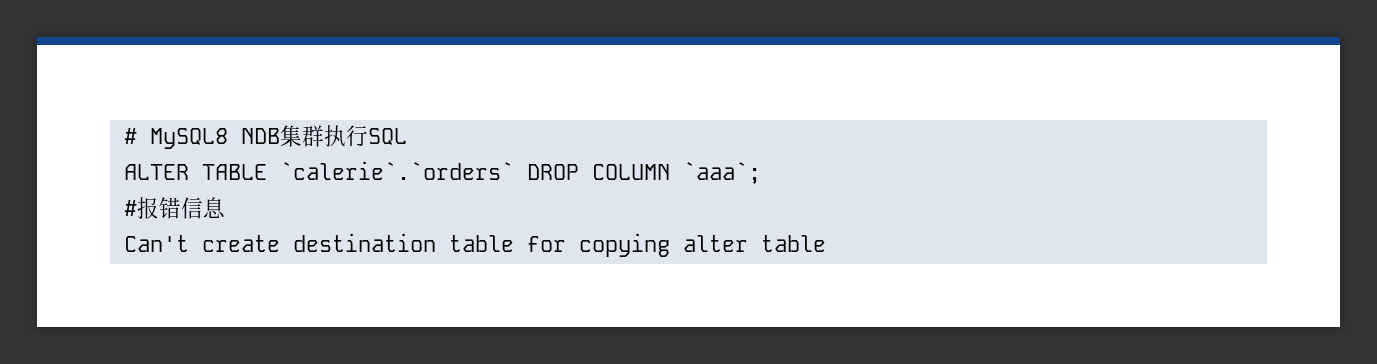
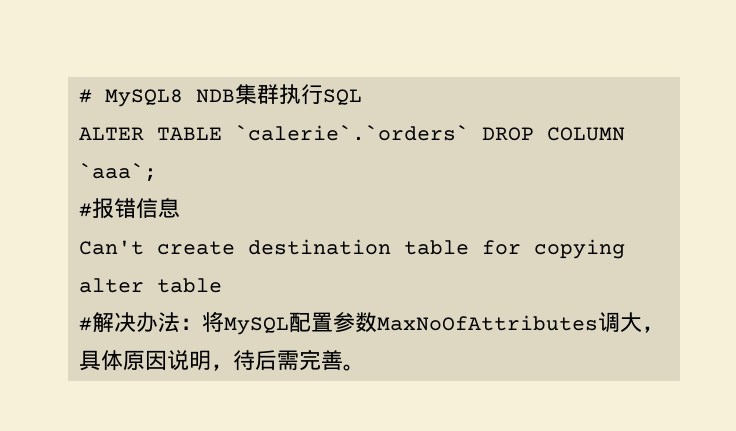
+ #解决办法：将MySQL配置参数MaxNoOfAttributes调大，具体原因说明，待后需完善。

